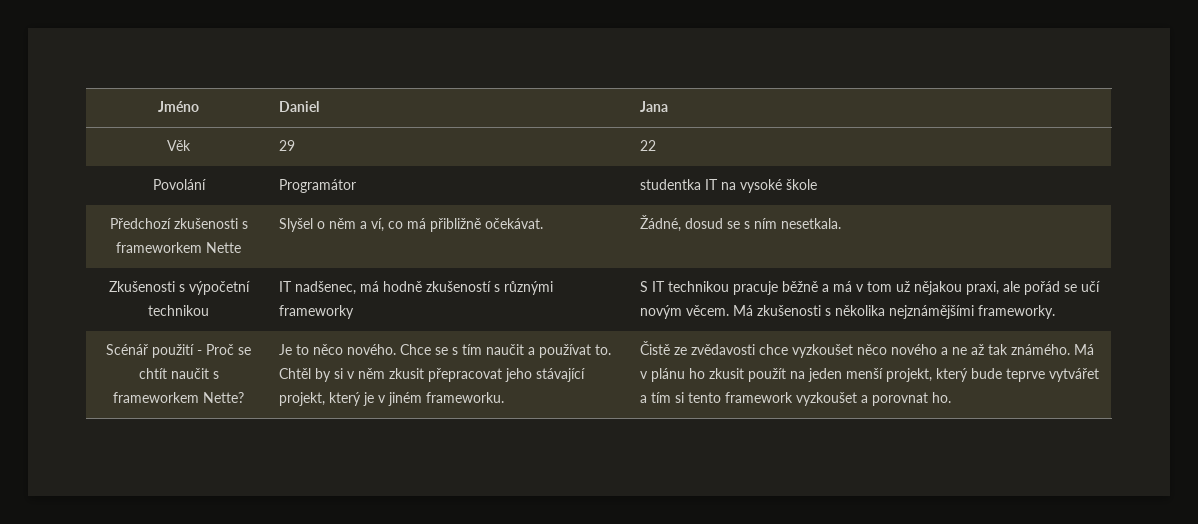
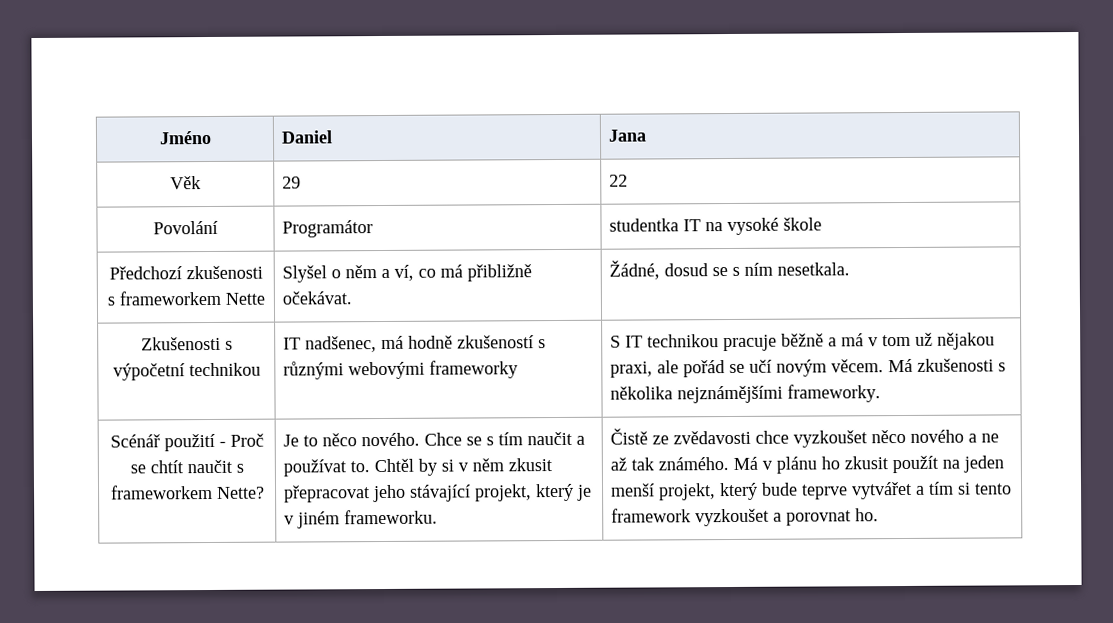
- Zkušenosti s výpočetní technikou | IT nadšenec, má hodně zkušeností s různými frameworky | S IT technikou pracuje běžně a má v tom už nějakou praxi, ale pořád se učí novým věcem. Má zkušenosti s několika nejznámějšími frameworky.
+ Zkušenosti s výpočetní technikou | IT nadšenec, má hodně zkušeností s různými webovými frameworky | S IT technikou pracuje běžně a má v tom už nějakou praxi, ale pořád se učí novým věcem. Má zkušenosti s několika nejznámějšími frameworky.

